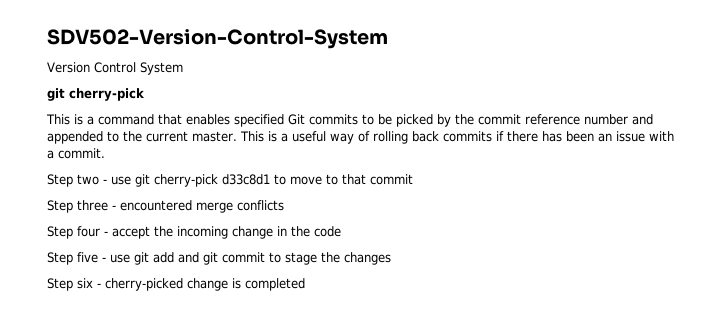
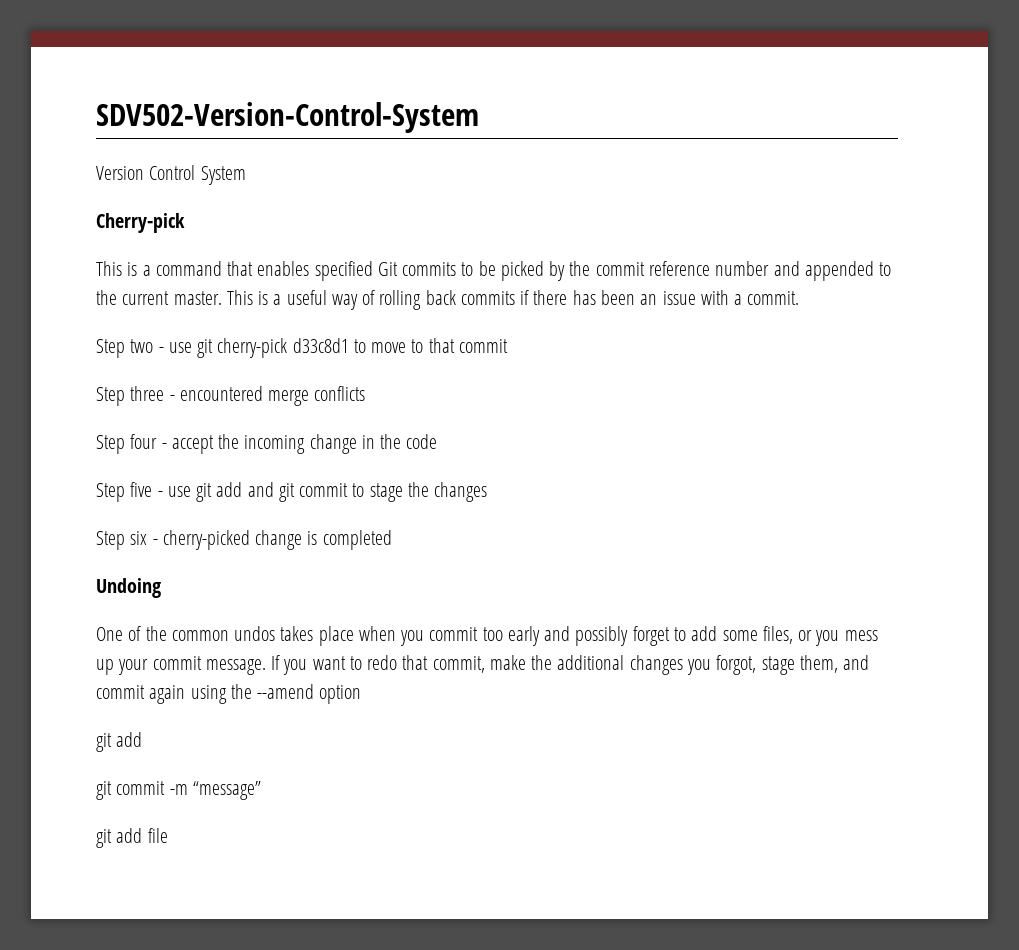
  Version Control System
- git cherry-pick
+ Cherry-pick
+ Undoing
+ One of the common undos takes place when you commit too early and possibly forget to add some files, or you mess up your commit message. If you want to redo that commit, make the additional changes you forgot, stage them, and commit again using the --amend option
+ git add
+ git commit -m “message”
+ git add file

